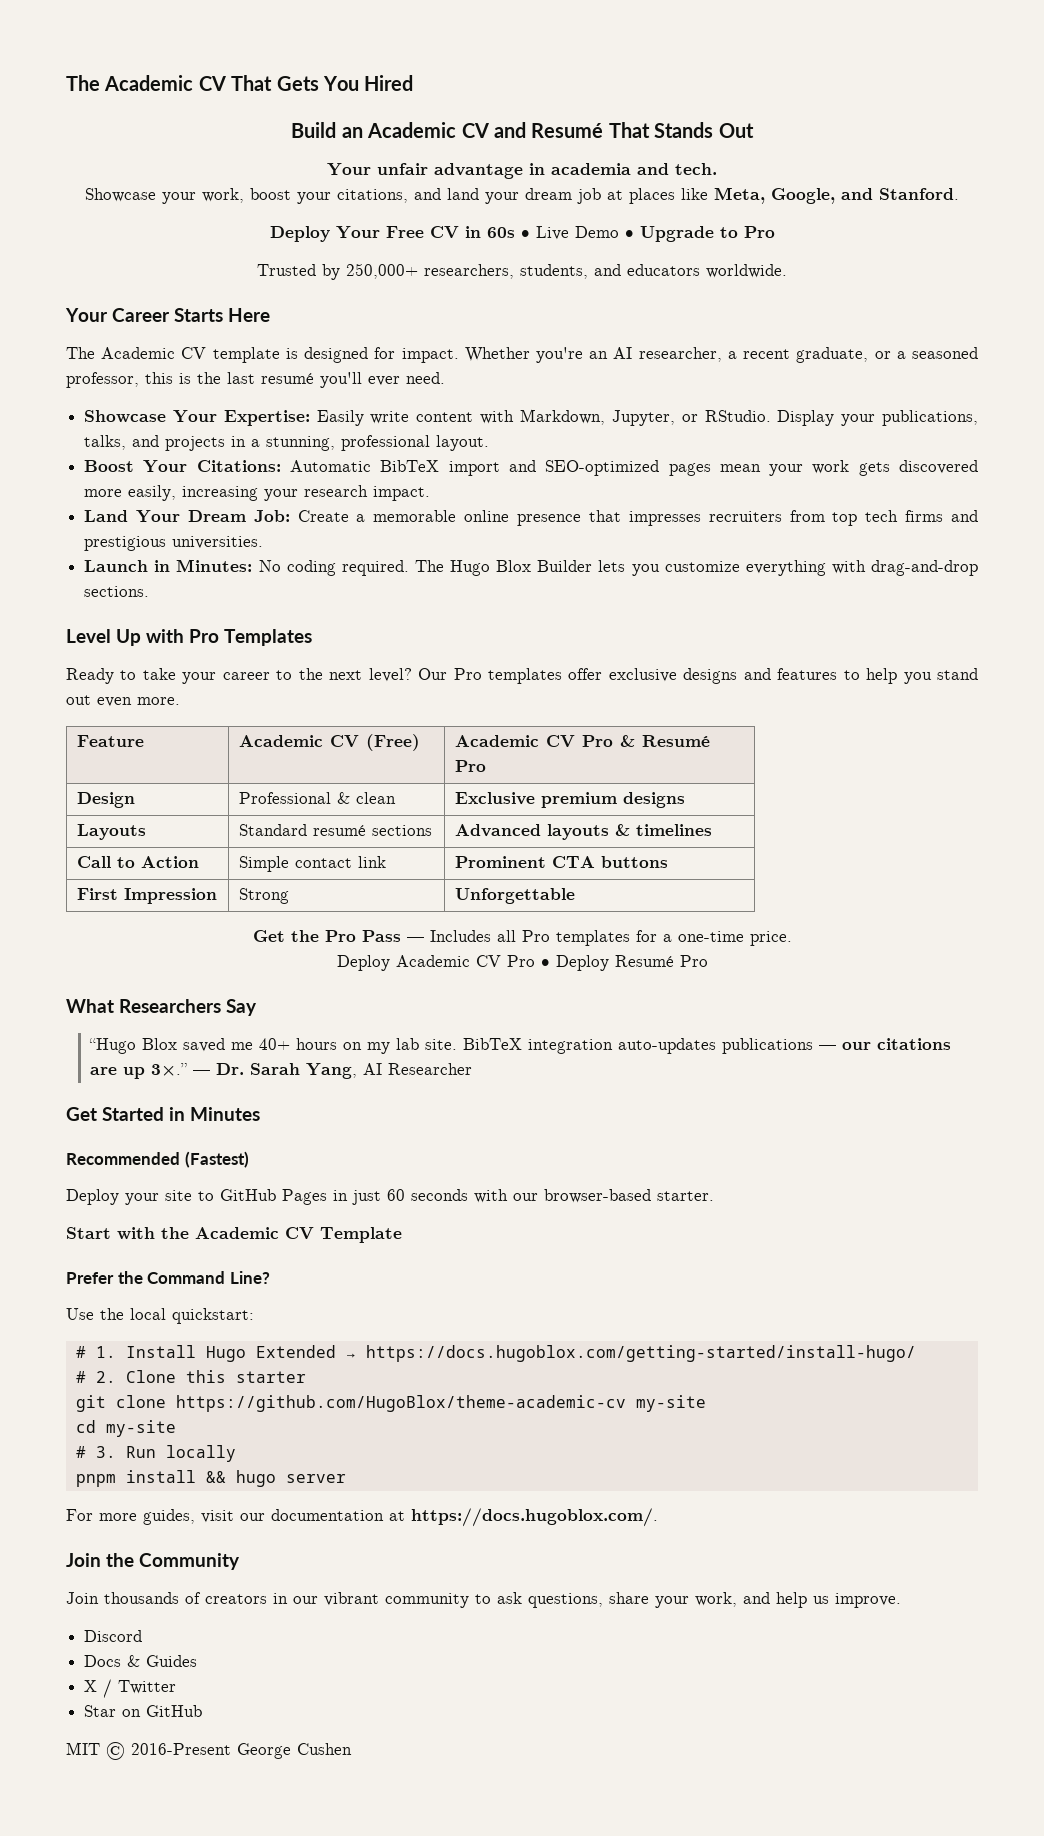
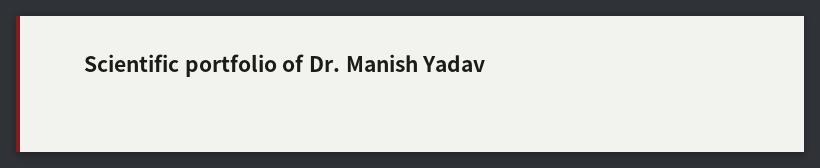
- The Academic CV That Gets You Hired
- Build an Academic CV and Resumé That Stands Out
- Your unfair advantage in academia and tech.
- Showcase your work, boost your citations, and land your dream job at places like Meta, Google, and Stanford.
- Deploy Your Free CV in 60s • Live Demo • Upgrade to Pro
- Trusted by 250,000+ researchers, students, and educators worldwide.
- Your Career Starts Here
- The Academic CV template is designed for impact. Whether you're an AI researcher, a recent graduate, or a seasoned professor, this is the last resumé you'll ever need.
- Showcase Your Expertise: Easily write content with Markdown, Jupyter, or RStudio. Display your publications, talks, and projects in a stunning, professional layout.
- Boost Your Citations: Automatic BibTeX import and SEO-optimized pages mean your work gets discovered more easily, increasing your research impact.
- Land Your Dream Job: Create a memorable online presence that impresses recruiters from top tech firms and prestigious universities.
- Launch in Minutes: No coding required. The Hugo Blox Builder lets you customize everything with drag-and-drop sections.
- Level Up with Pro Templates
- Ready to take your career to the next level? Our Pro templates offer exclusive designs and features to help you stand out even more.
- Feature | Academic CV (Free) | Academic CV Pro & Resumé Pro
- Design | Professional & clean | Exclusive premium designs
- Layouts | Standard resumé sections | Advanced layouts & timelines
- Call to Action | Simple contact link | Prominent CTA buttons
- First Impression | Strong | Unforgettable
- Get the Pro Pass — Includes all Pro templates for a one-time price.
- Deploy Academic CV Pro • Deploy Resumé Pro
- What Researchers Say
- “Hugo Blox saved me 40+ hours on my lab site. BibTeX integration auto-updates publications — our citations are up 3×.” — Dr. Sarah Yang, AI Researcher
- Get Started in Minutes
- Recommended (Fastest)
- Deploy your site to GitHub Pages in just 60 seconds with our browser-based starter.
- Start with the Academic CV Template
- Prefer the Command Line?
- Use the local quickstart:
- # 1. Install Hugo Extended → https://docs.hugoblox.com/getting-started/install-hugo/
- # 2. Clone this starter
- git clone https://github.com/HugoBlox/theme-academic-cv my-site
- cd my-site
- # 3. Run locally
- pnpm install && hugo server
- For more guides, visit our documentation at https://docs.hugoblox.com/.
- Join the Community
- Join thousands of creators in our vibrant community to ask questions, share your work, and help us improve.
- Discord
- Docs & Guides
- X / Twitter
- Star on GitHub
- MIT © 2016-Present George Cushen
+ Scientific portfolio of Dr. Manish Yadav

